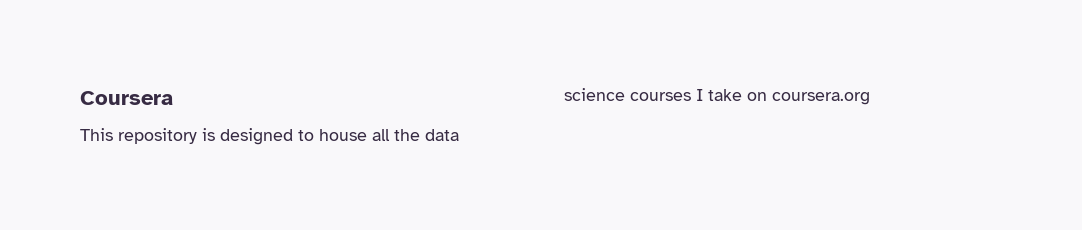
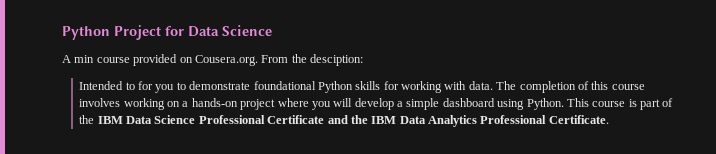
- Coursera
- This repository is designed to house all the data science courses I take on coursera.org
+ Python Project for Data Science
+ A min course provided on Cousera.org. From the desciption:
+ Intended to for you to demonstrate foundational Python skills for working with data. The completion of this course involves working on a hands-on project where you will develop a simple dashboard using Python. This course is part of the IBM Data Science Professional Certificate and the IBM Data Analytics Professional Certificate.

